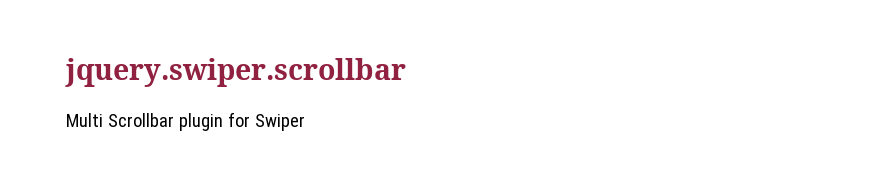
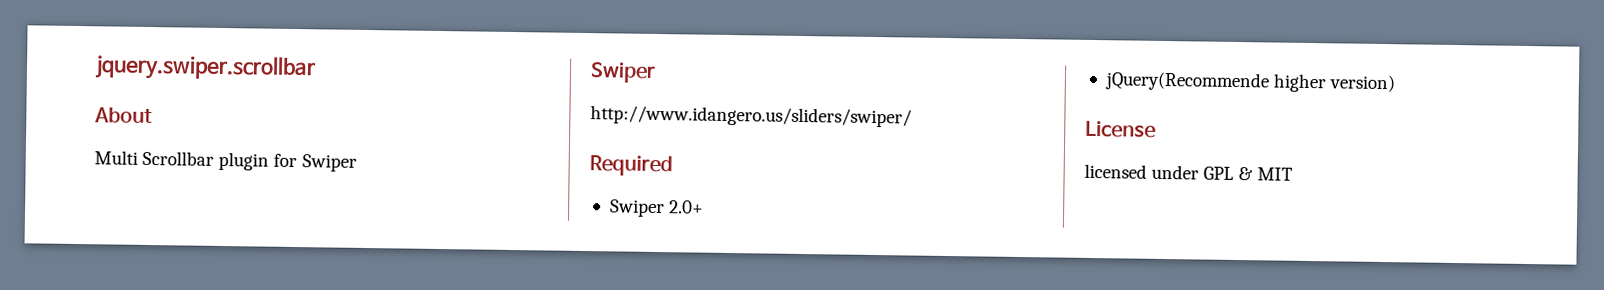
+ About
  Multi Scrollbar plugin for Swiper
+ Swiper
+ http://www.idangero.us/sliders/swiper/
+ Required
+ Swiper 2.0+
+ jQuery(Recommende higher version)
+ License
+ licensed under GPL & MIT

